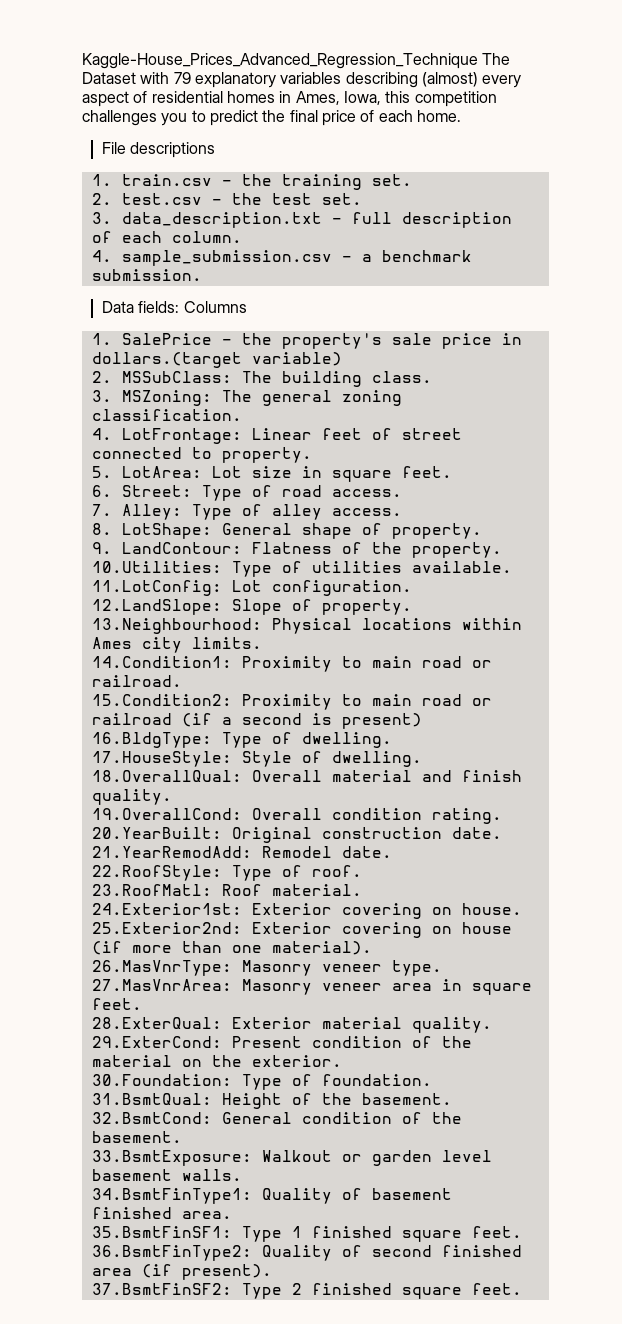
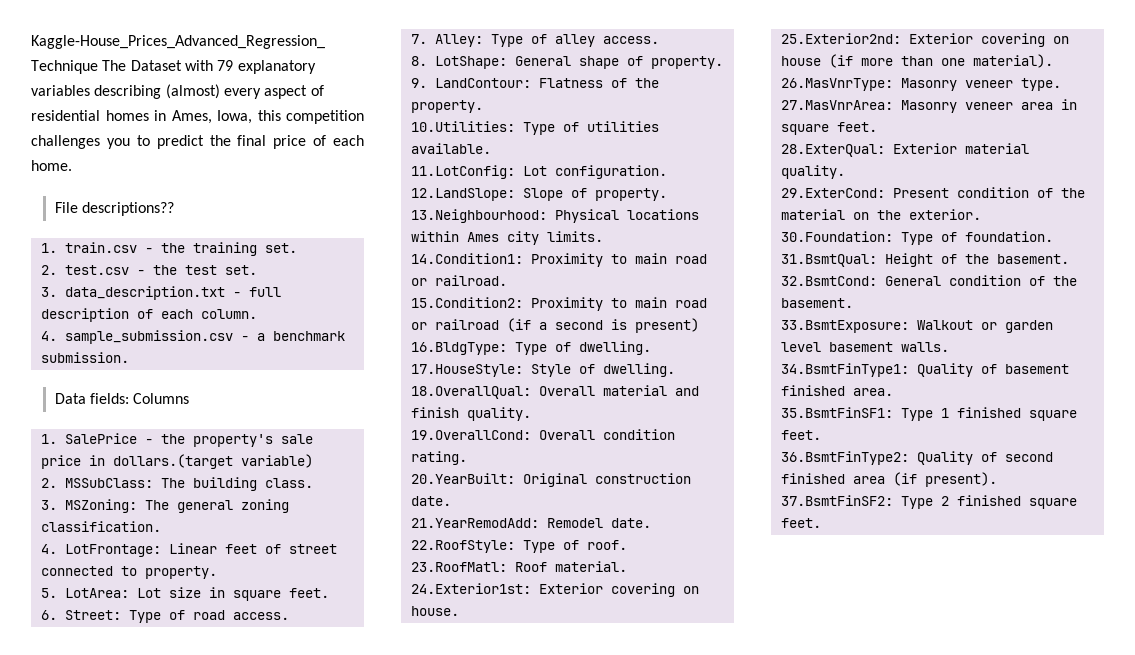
- File descriptions
+ File descriptions??

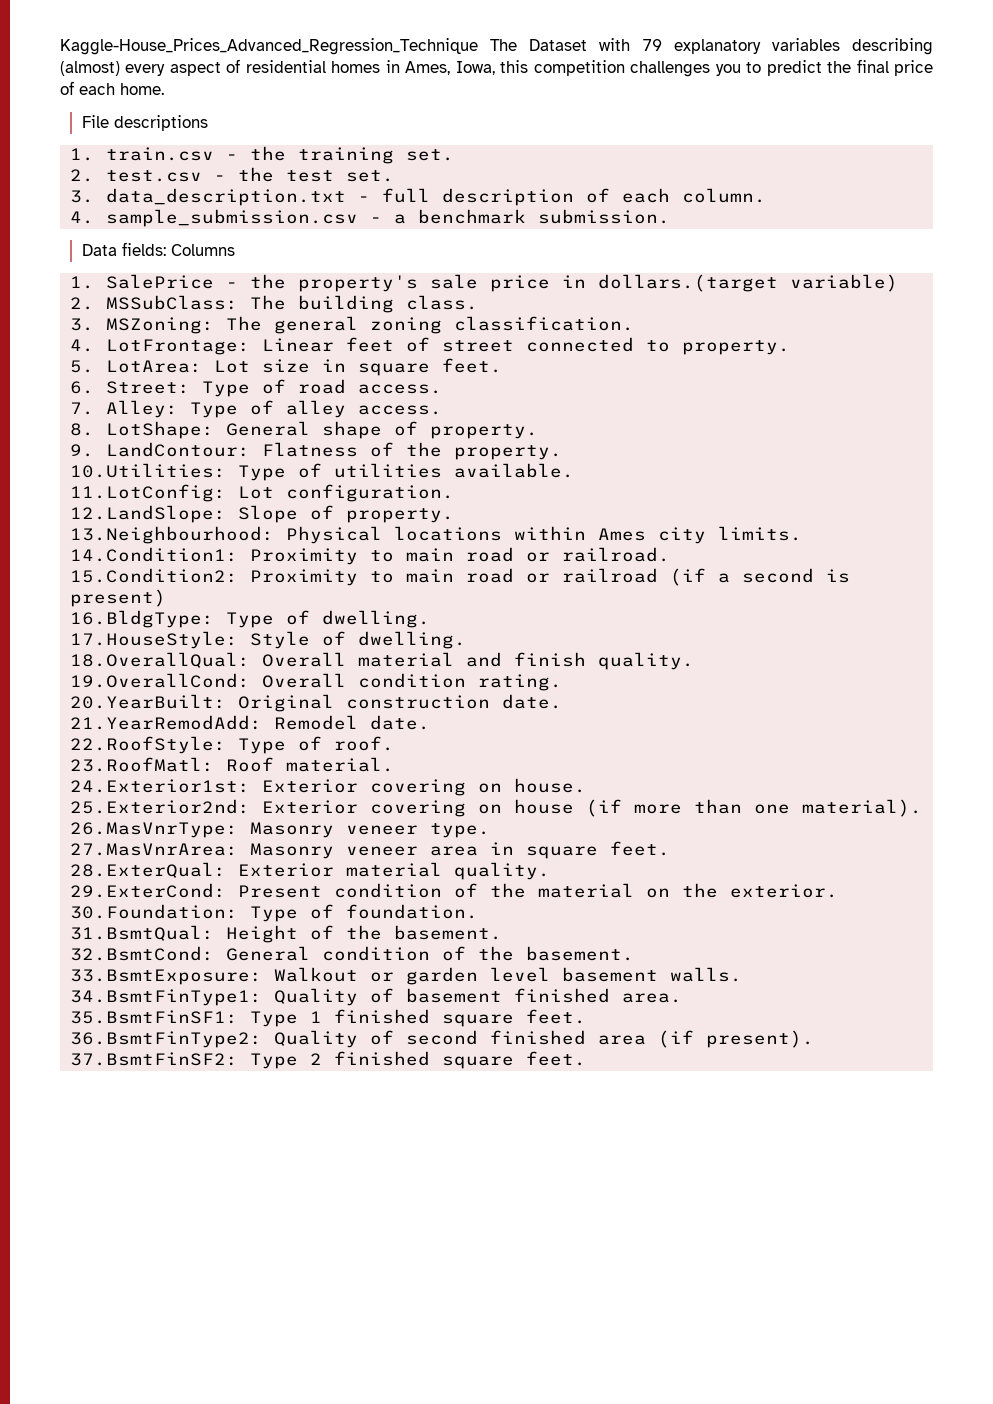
- File descriptions??
+ File descriptions

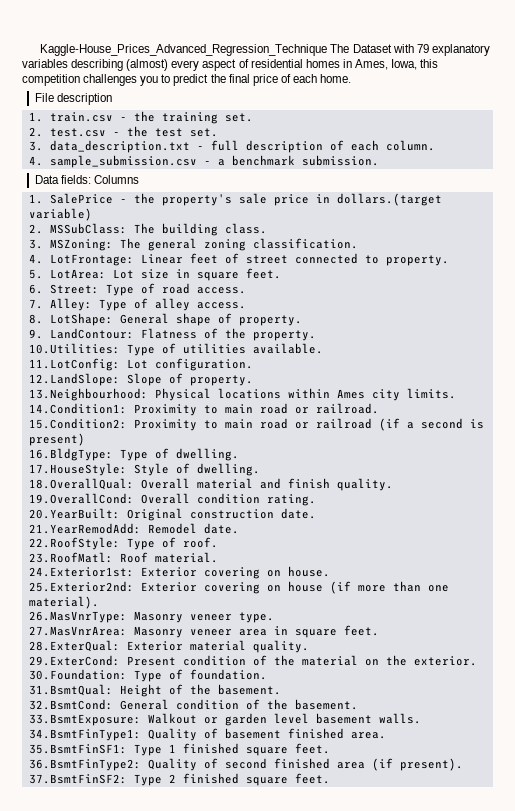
- File descriptions
+ File description

